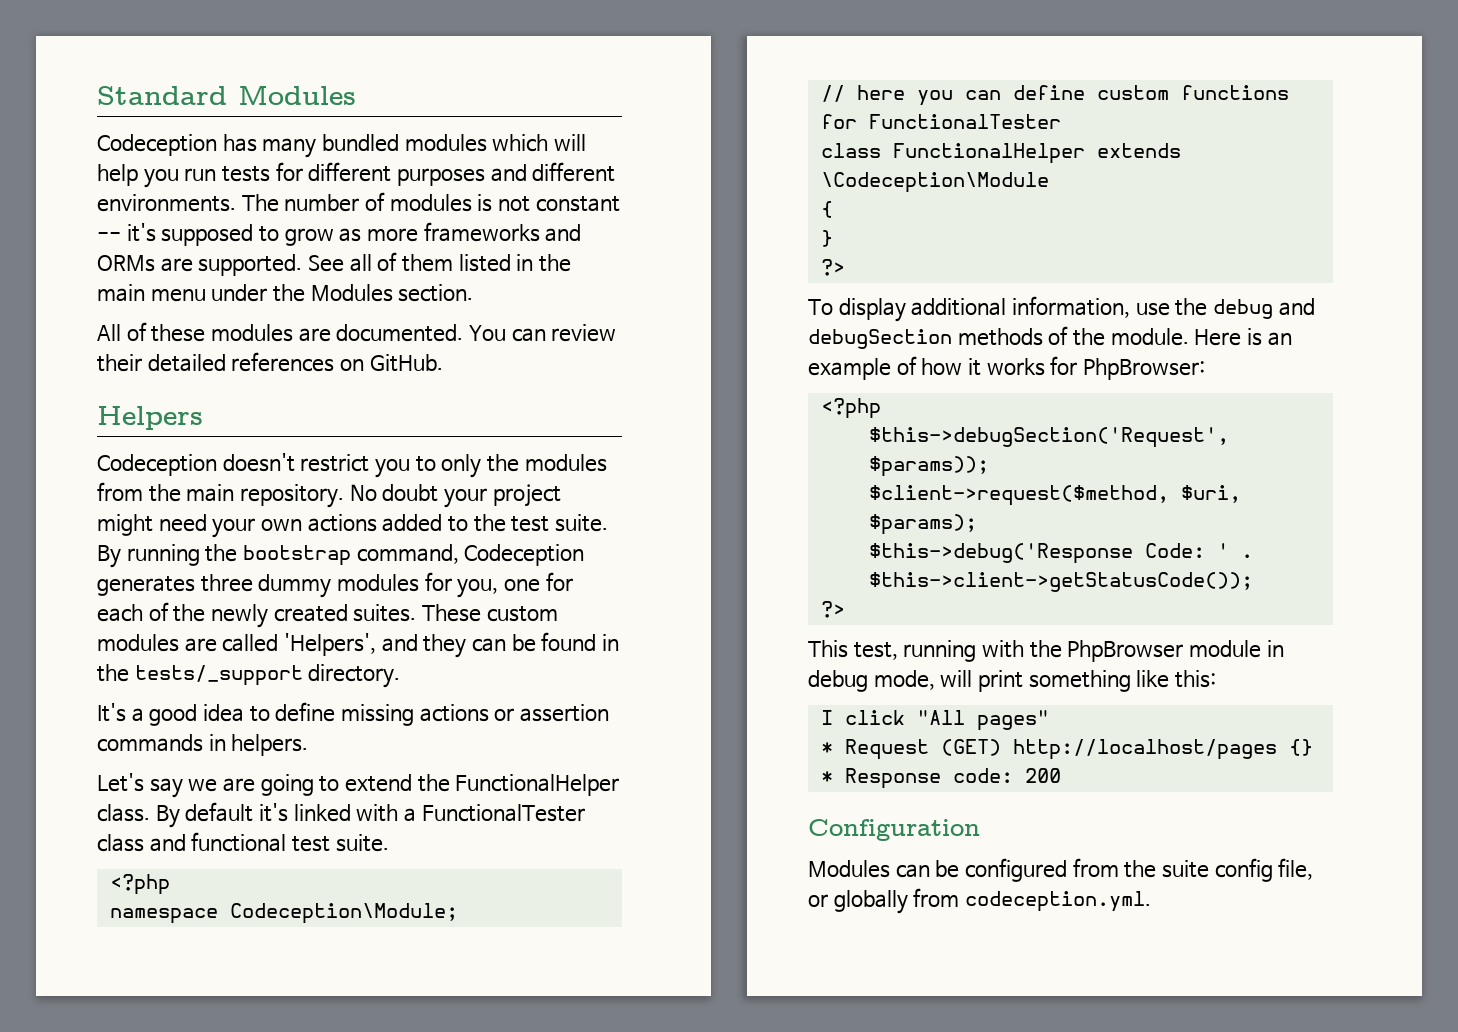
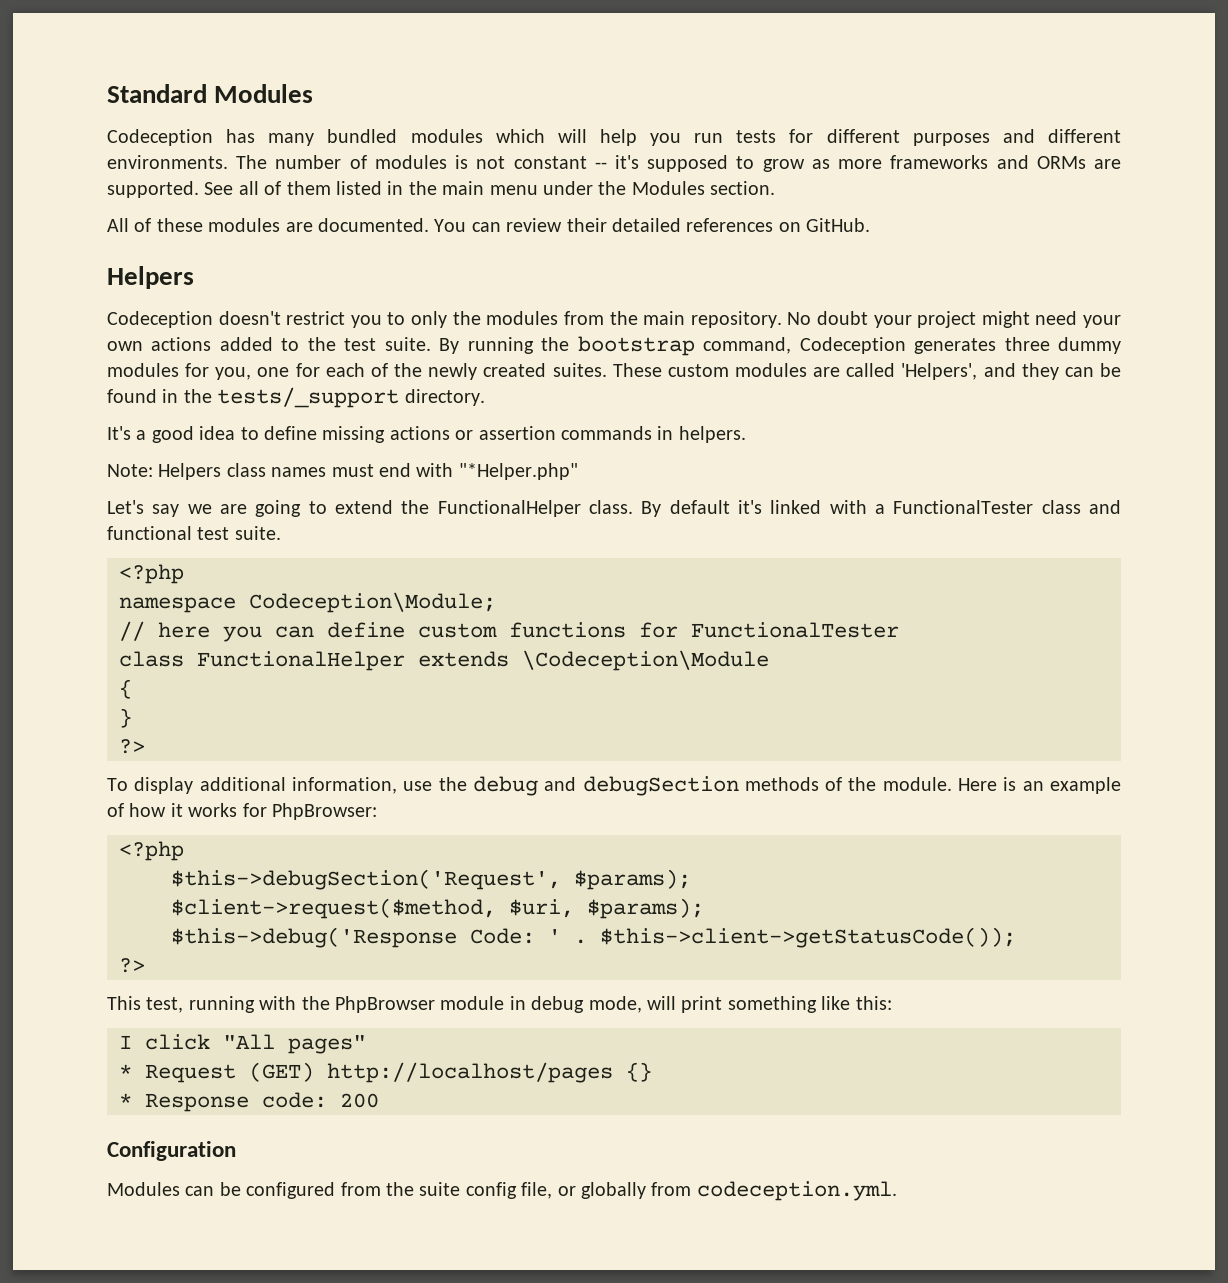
+ Note: Helpers class names must end with "*Helper.php"
- $this->debugSection('Request', $params));
+ $this->debugSection('Request', $params);

